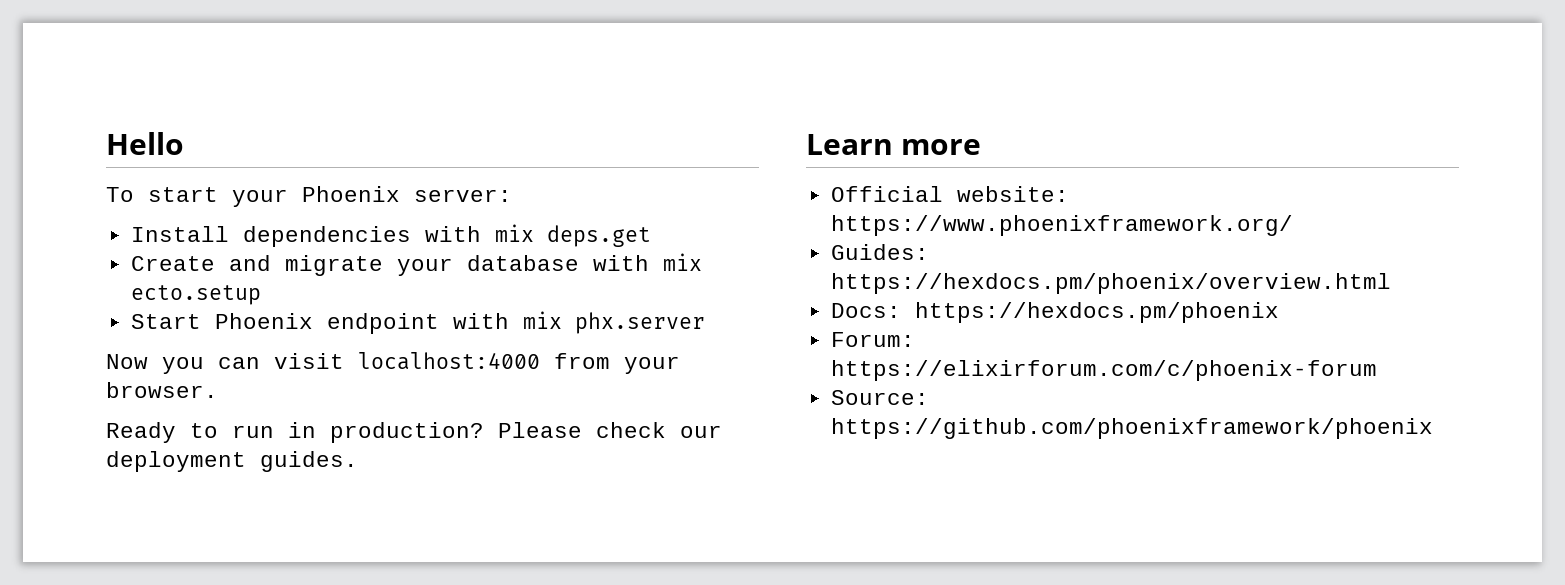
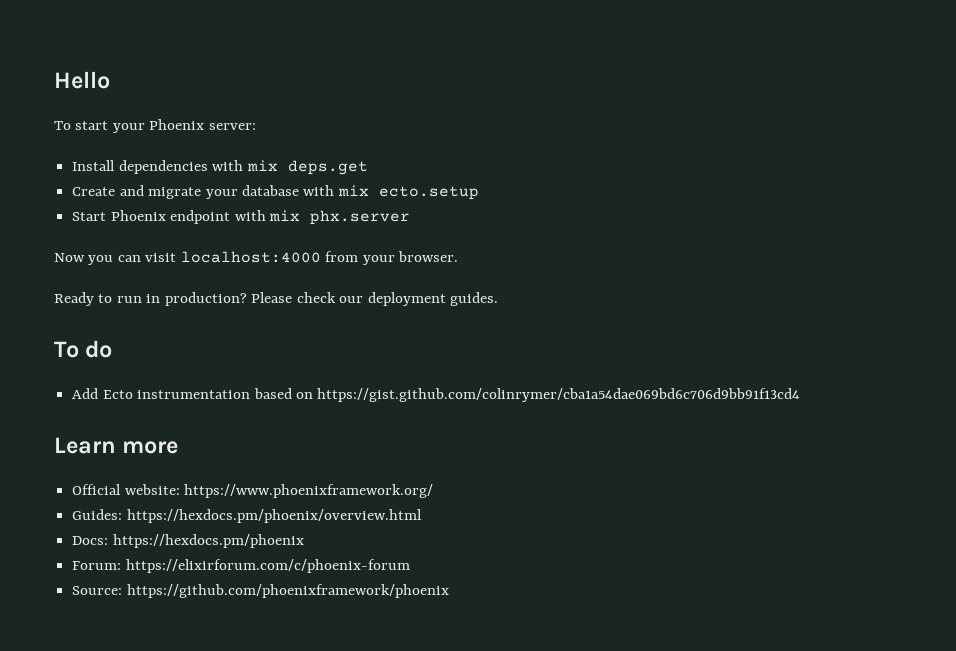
+ To do
+ Add Ecto instrumentation based on https://gist.github.com/colinrymer/cba1a54dae069bd6c706d9bb91f13cd4

